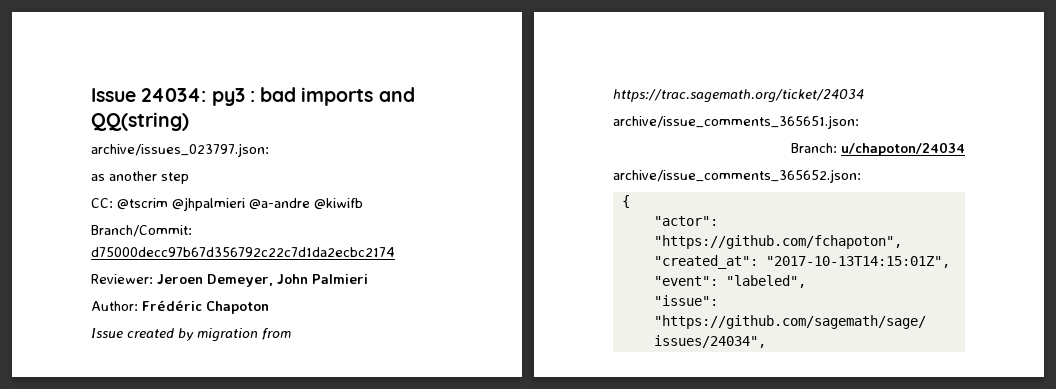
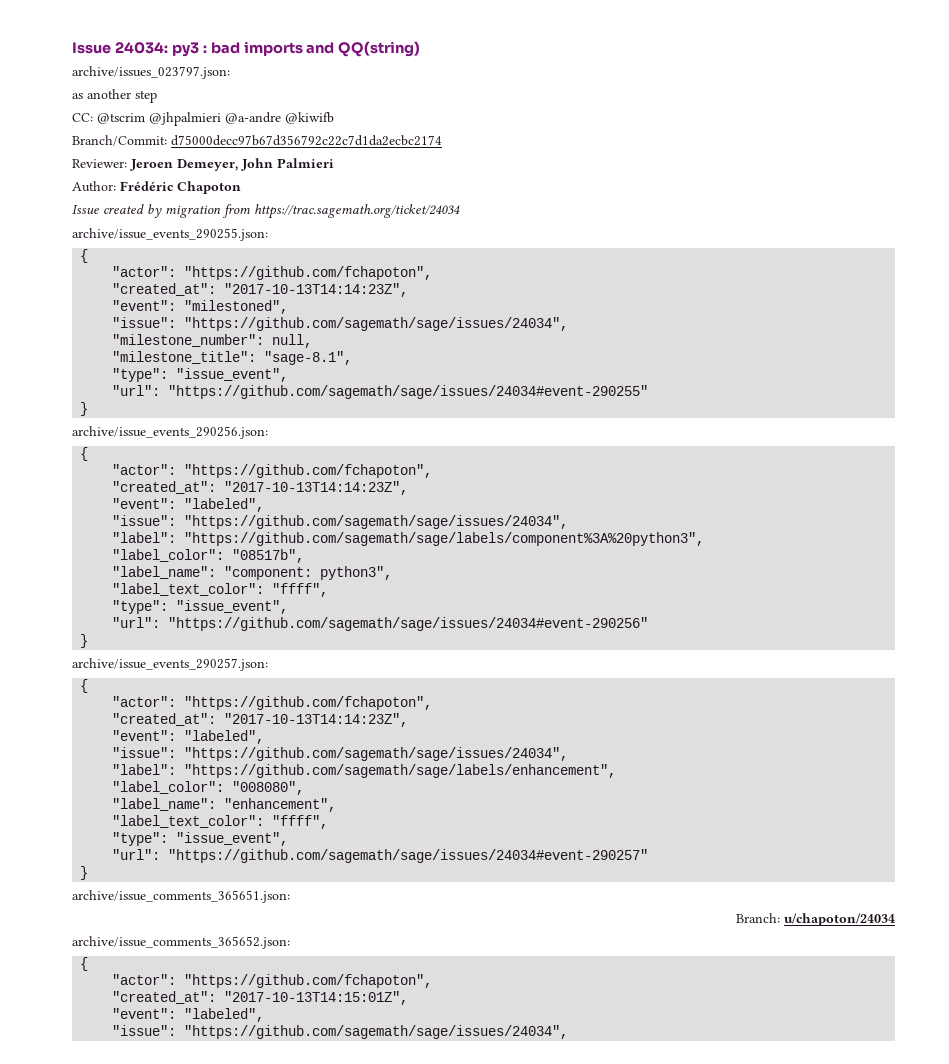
+ archive/issue_events_290255.json:
+ {
+ "actor": "https://github.com/fchapoton",
+ "created_at": "2017-10-13T14:14:23Z",
+ "event": "milestoned",
+ "issue": "https://github.com/sagemath/sage/issues/24034",
+ "milestone_number": null,
+ "milestone_title": "sage-8.1",
+ "type": "issue_event",
+ "url": "https://github.com/sagemath/sage/issues/24034#event-290255"
+ }
+ archive/issue_events_290256.json:
+ {
+ "actor": "https://github.com/fchapoton",
+ "created_at": "2017-10-13T14:14:23Z",
+ "event": "labeled",
+ "issue": "https://github.com/sagemath/sage/issues/24034",
+ "label": "https://github.com/sagemath/sage/labels/component%3A%20python3",
+ "label_color": "08517b",
+ "label_name": "component: python3",
+ "label_text_color": "ffff",
+ "type": "issue_event",
+ "url": "https://github.com/sagemath/sage/issues/24034#event-290256"
+ }
+ archive/issue_events_290257.json:
+ {
+ "actor": "https://github.com/fchapoton",
+ "created_at": "2017-10-13T14:14:23Z",
+ "event": "labeled",
+ "issue": "https://github.com/sagemath/sage/issues/24034",
+ "label": "https://github.com/sagemath/sage/labels/enhancement",
+ "label_color": "008080",
+ "label_name": "enhancement",
+ "label_text_color": "ffff",
+ "type": "issue_event",
+ "url": "https://github.com/sagemath/sage/issues/24034#event-290257"
+ }

